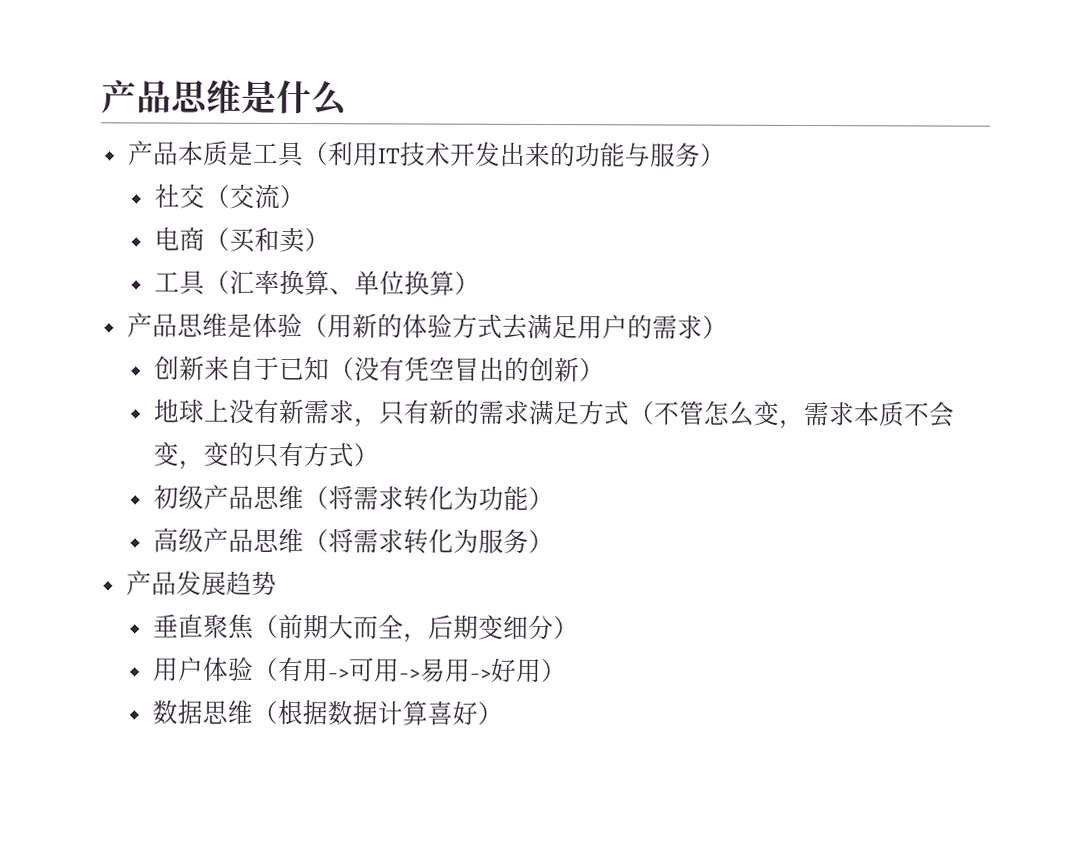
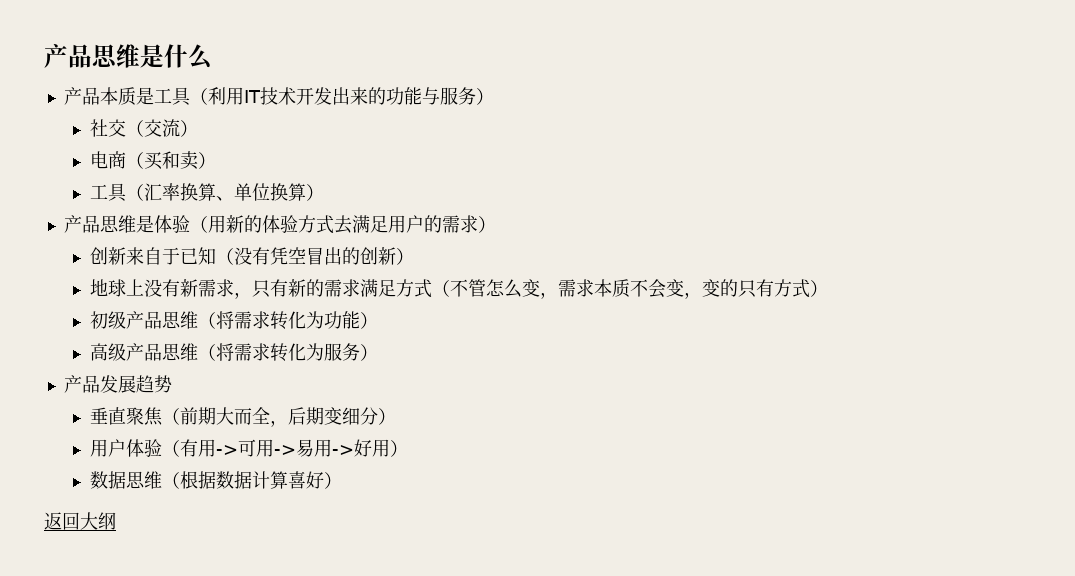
+ 返回大纲

